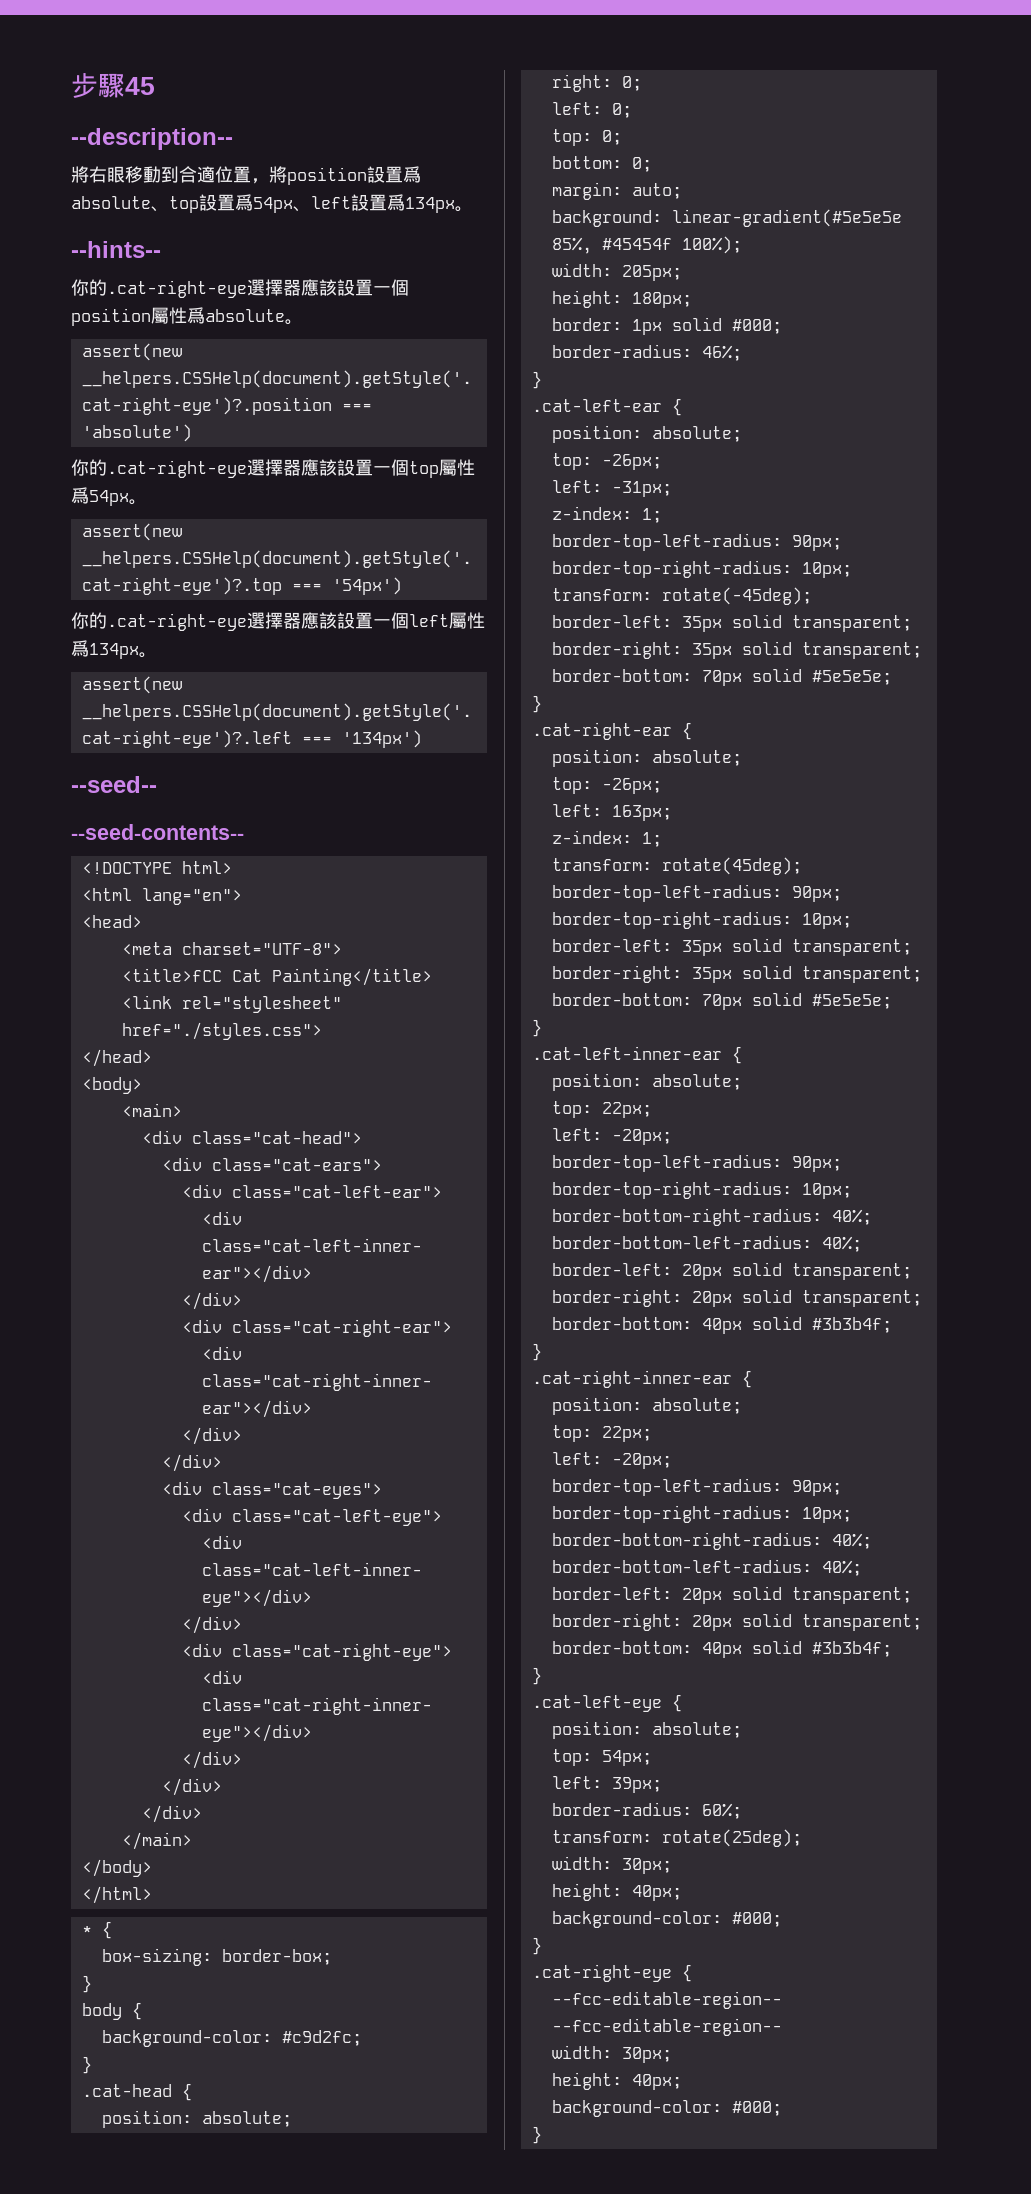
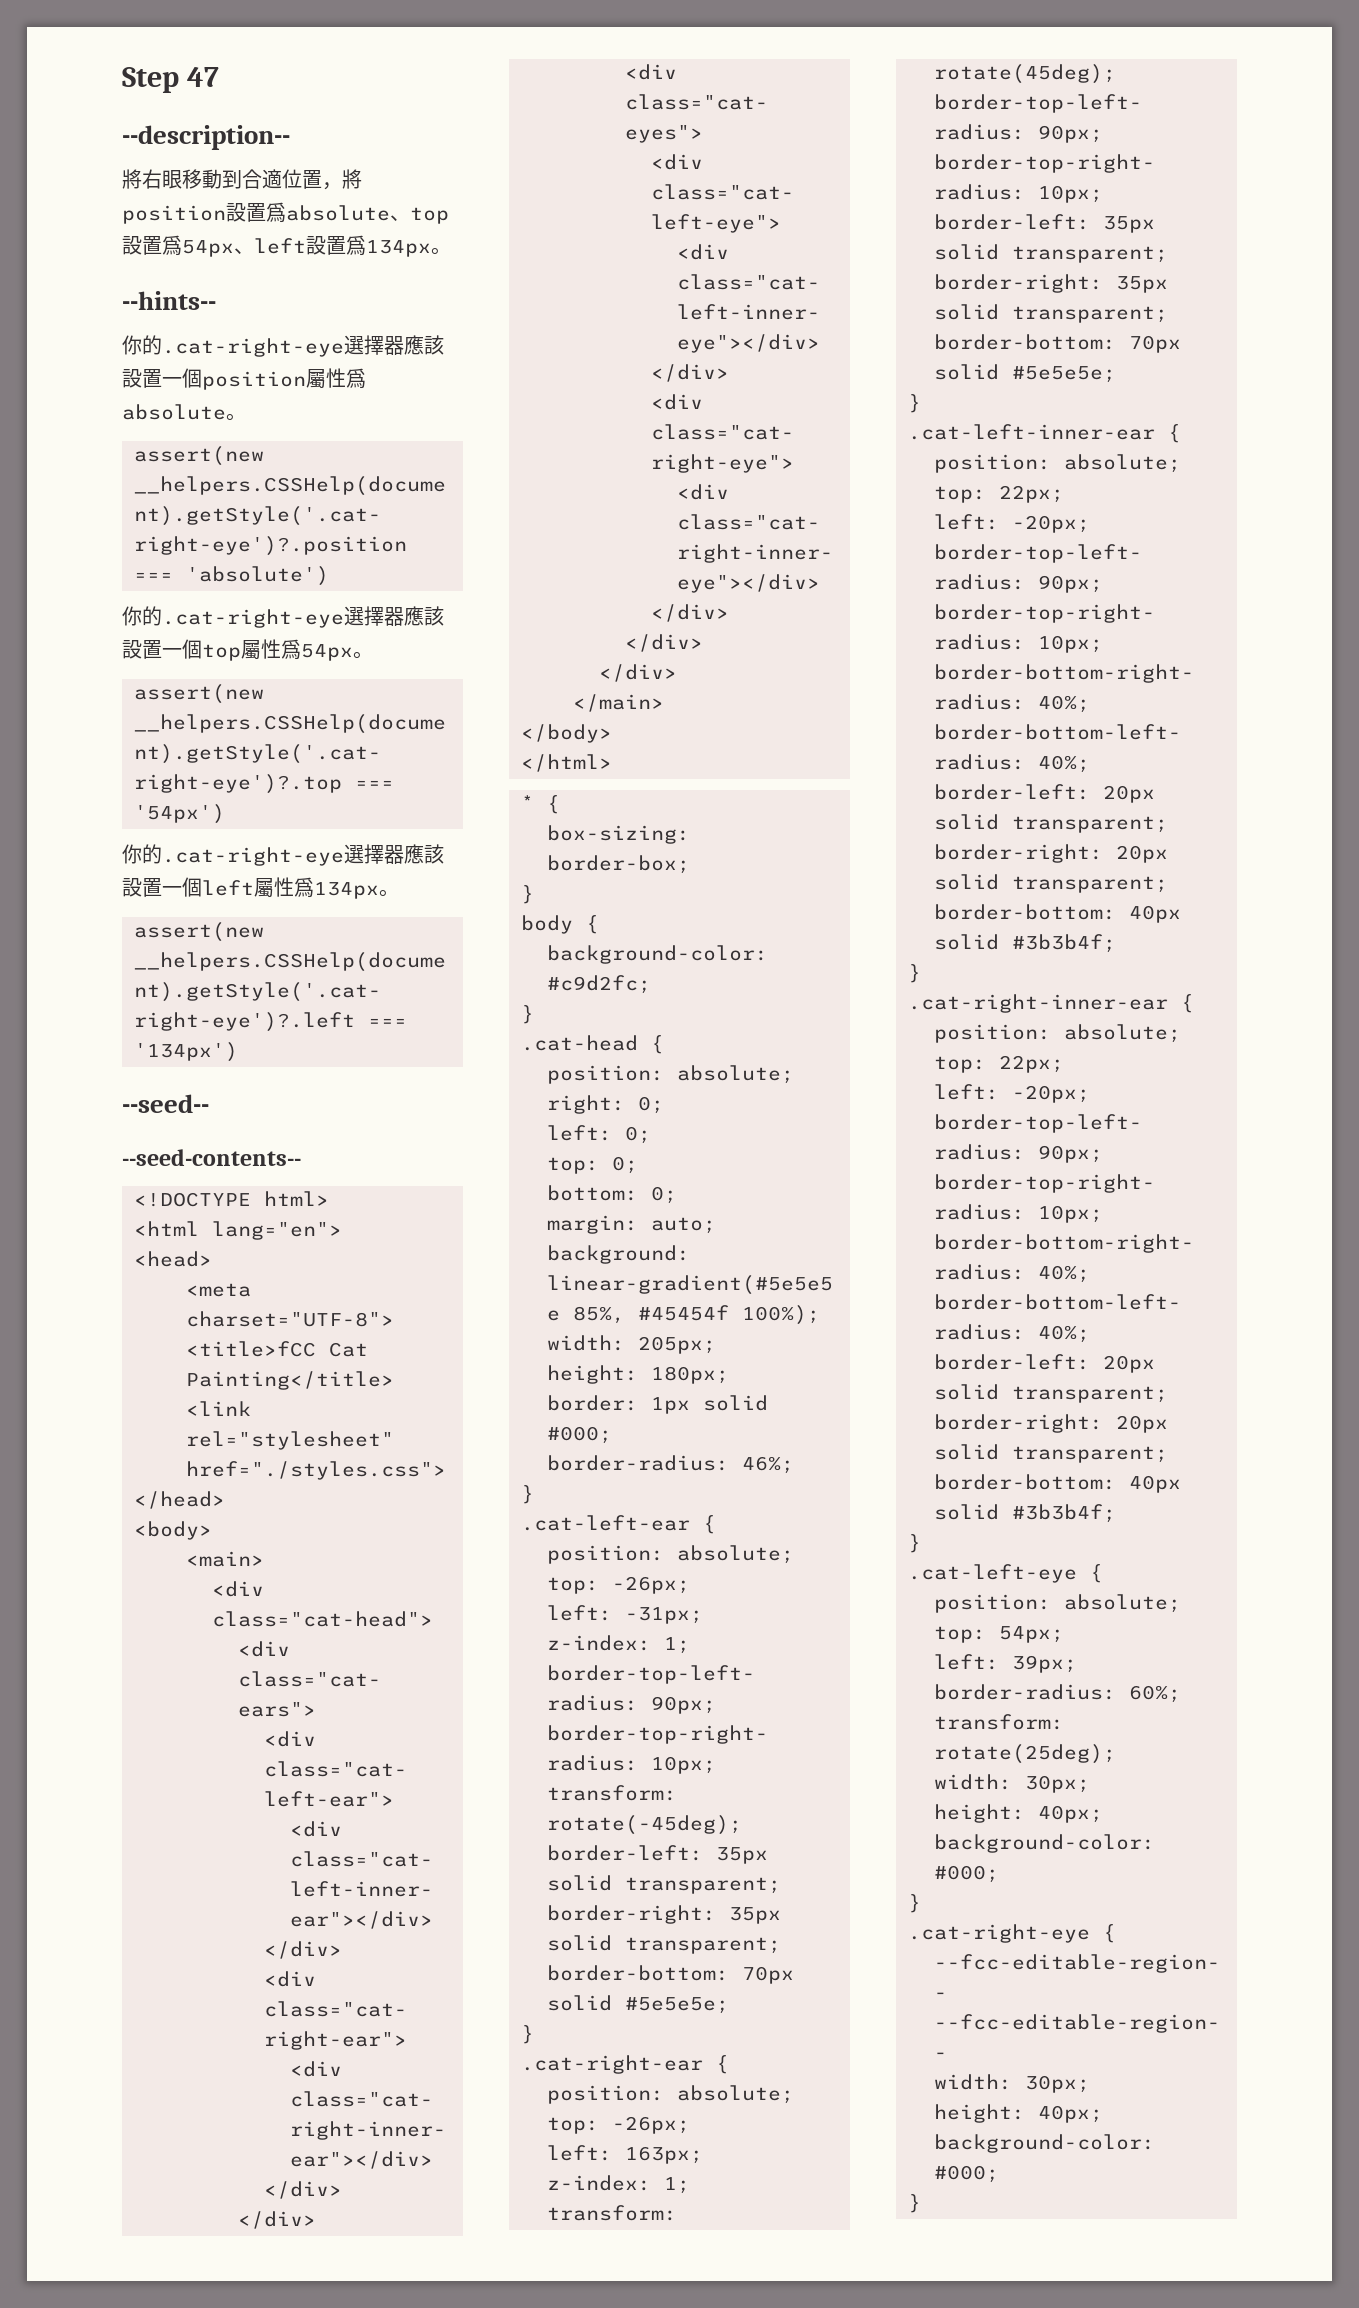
- 步驟45
+ Step 47

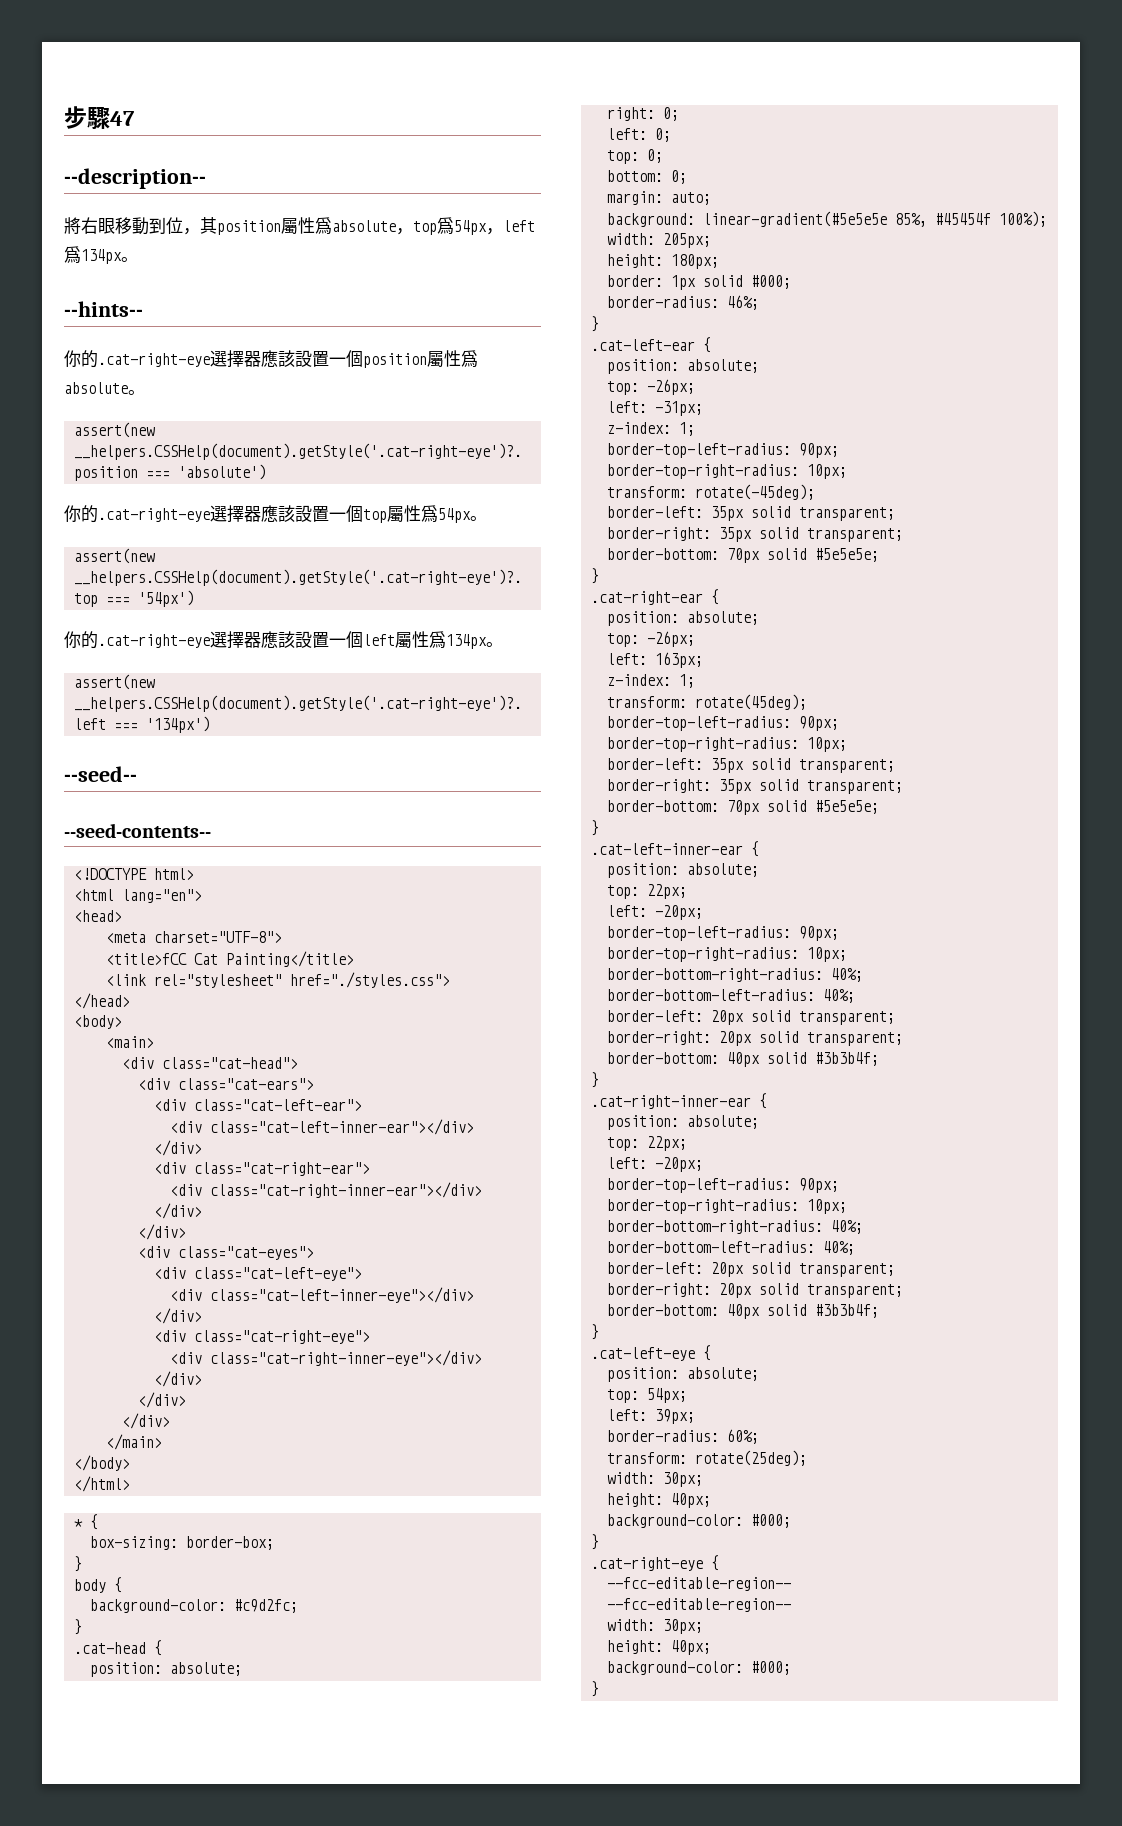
- Step 47
+ 步驟47
- 將右眼移動到合適位置，將position設置爲absolute、top設置爲54px、left設置爲134px。
+ 將右眼移動到位，其position屬性爲absolute，top爲54px，left爲134px。

